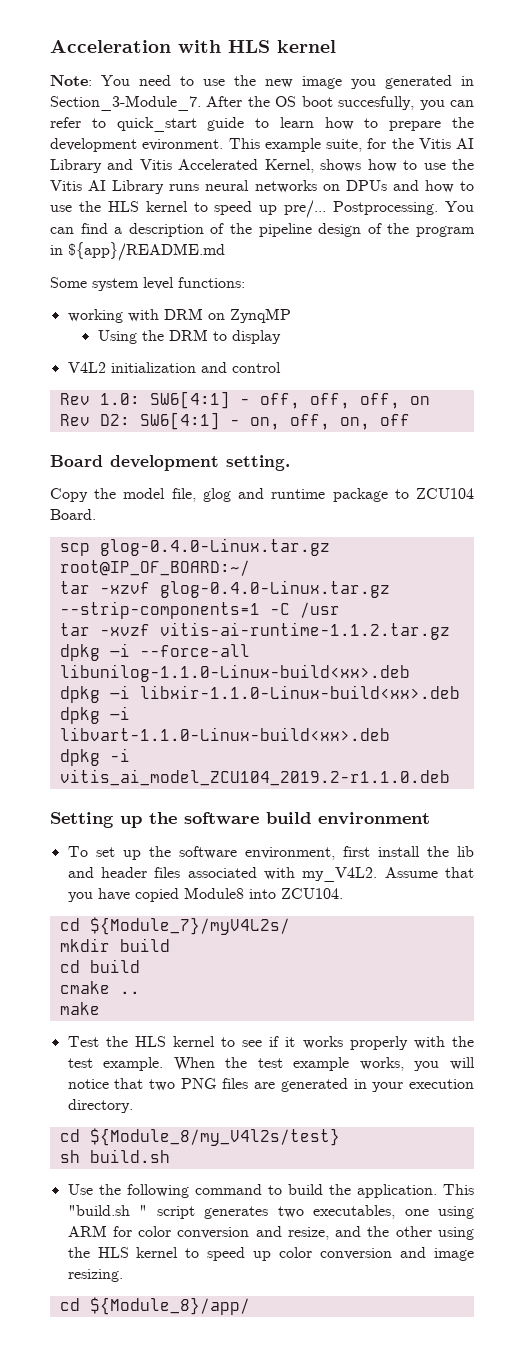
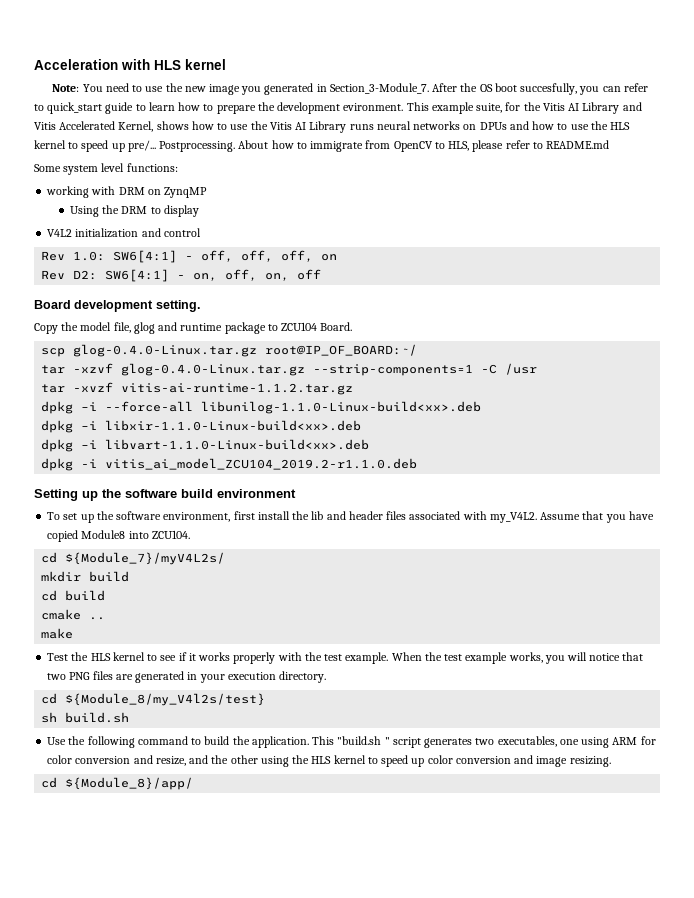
- You can find a description of the pipeline design of the program in ${app}/README.md
+ About how to immigrate from OpenCV to HLS, please refer to README.md

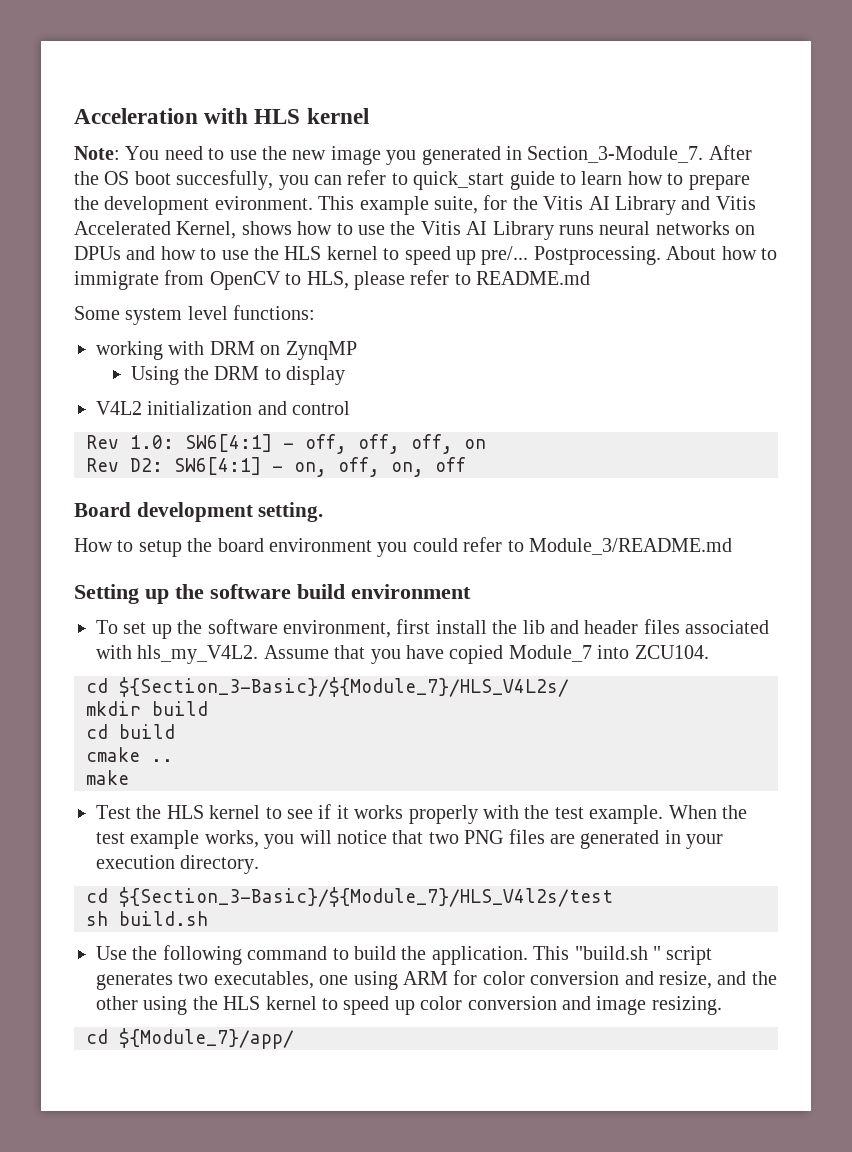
- Copy the model file, glog and runtime package to ZCU104 Board.
- scp glog-0.4.0-Linux.tar.gz root@IP_OF_BOARD:~/
- tar -xzvf glog-0.4.0-Linux.tar.gz --strip-components=1 -C /usr
- tar -xvzf vitis-ai-runtime-1.1.2.tar.gz
- dpkg –i --force-all libunilog-1.1.0-Linux-build<xx>.deb
- dpkg –i libxir-1.1.0-Linux-build<xx>.deb
- dpkg –i libvart-1.1.0-Linux-build<xx>.deb
- dpkg -i vitis_ai_model_ZCU104_2019.2-r1.1.0.deb
+ How to setup the board environment you could refer to Module_3/README.md
- To set up the software environment, first install the lib and header files associated with my_V4L2.
+ To set up the software environment, first install the lib and header files associated with hls_my_V4L2.
- Assume that you have copied Module8 into ZCU104.
+ Assume that you have copied Module_7 into ZCU104.
- cd ${Module_7}/myV4L2s/
+ cd ${Section_3-Basic}/${Module_7}/HLS_V4L2s/
- cd ${Module_8/my_V4l2s/test}
+ cd ${Section_3-Basic}/${Module_7}/HLS_V4l2s/test
- cd ${Module_8}/app/
+ cd ${Module_7}/app/

